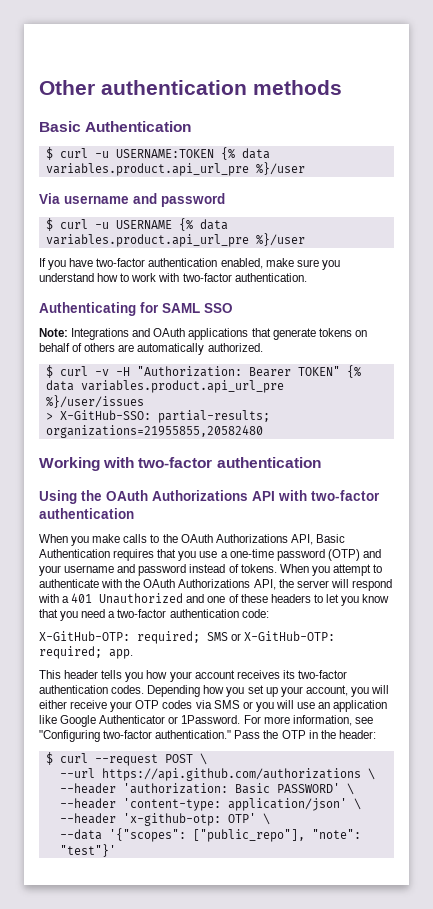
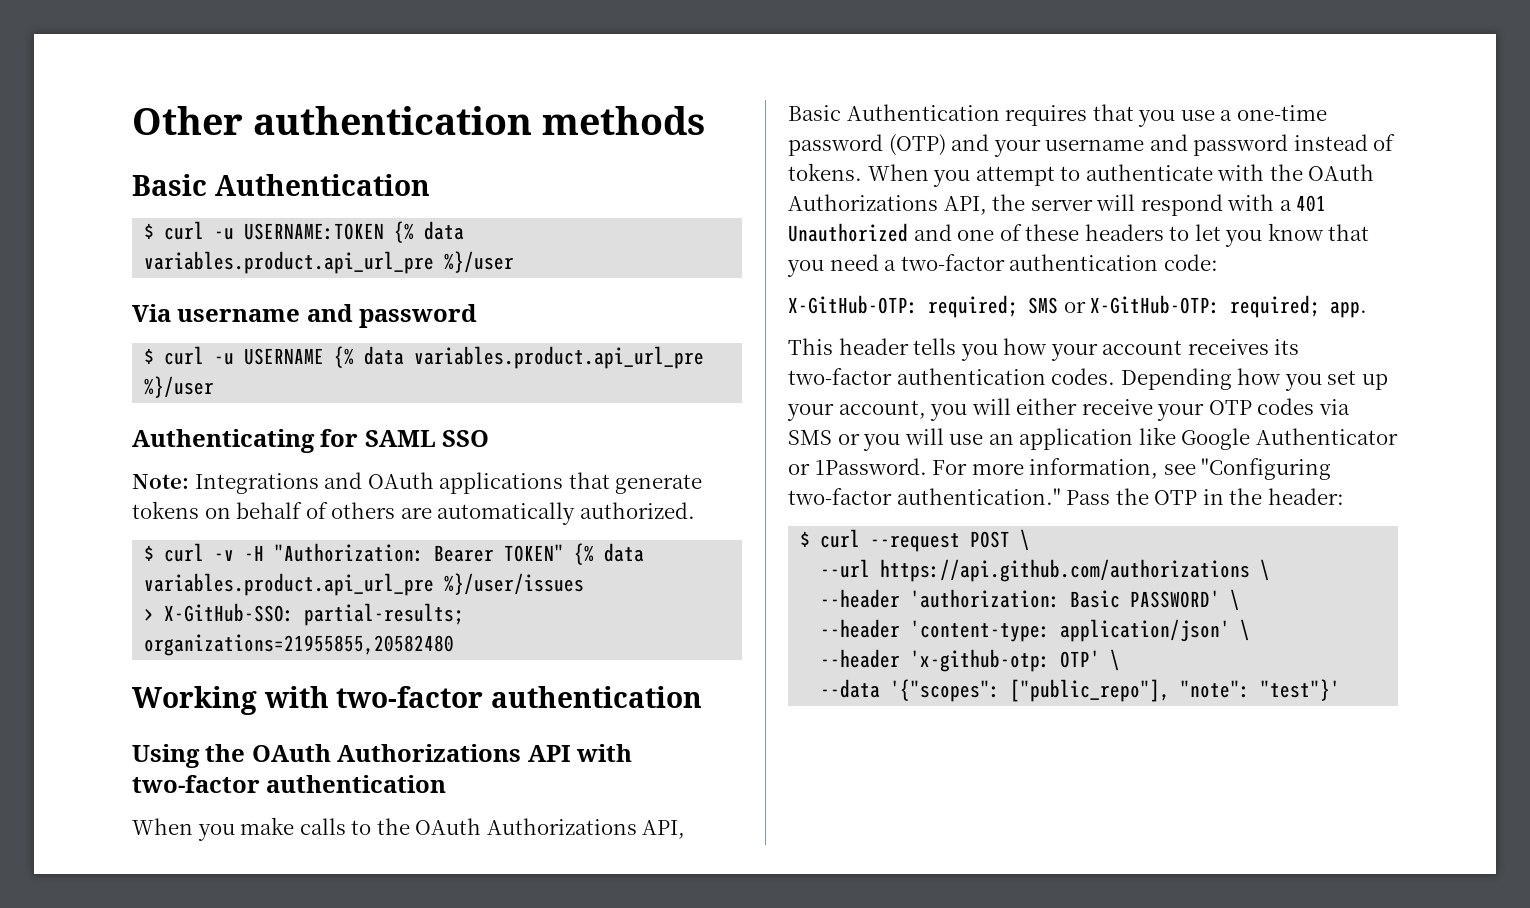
- If you have two-factor authentication enabled, make sure you understand how to work with two-factor authentication.

